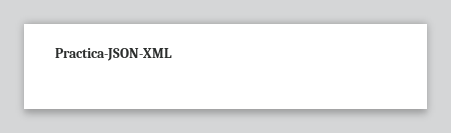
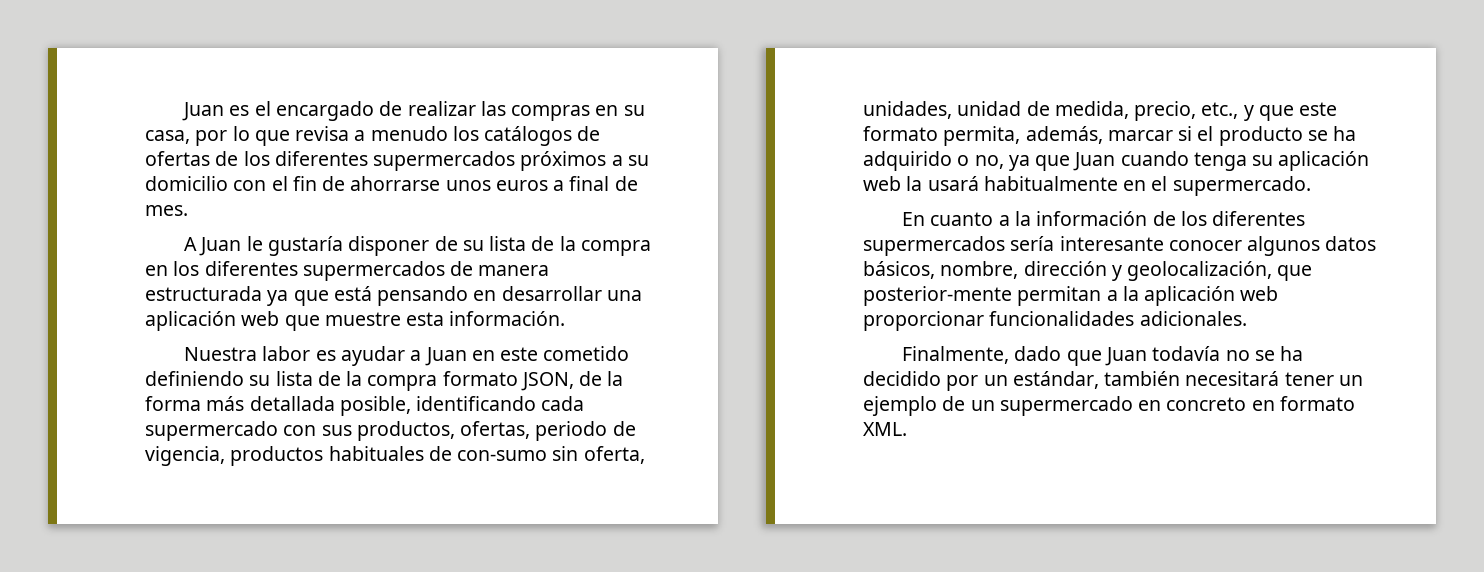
- Practica-JSON-XML
+ Juan es el encargado de realizar las compras en su casa, por lo que revisa a menudo los catálogos de ofertas de los diferentes supermercados próximos a su domicilio con el fin de ahorrarse unos euros a final de mes.
+ A Juan le gustaría disponer de su lista de la compra en los diferentes supermercados de manera estructurada ya que está pensando en desarrollar una aplicación web que muestre esta información.
+ Nuestra labor es ayudar a Juan en este cometido definiendo su lista de la compra formato JSON, de la forma más detallada posible, identificando cada supermercado con sus productos, ofertas, periodo de vigencia, productos habituales de con-sumo sin oferta, unidades, unidad de medida, precio, etc., y que este formato permita, además, marcar si el producto se ha adquirido o no, ya que Juan cuando tenga su aplicación web la usará habitualmente en el supermercado.
+ En cuanto a la información de los diferentes supermercados sería interesante conocer algunos datos básicos, nombre, dirección y geolocalización, que posterior-mente permitan a la aplicación web proporcionar funcionalidades adicionales.
+ Finalmente, dado que Juan todavía no se ha decidido por un estándar, también necesitará tener un ejemplo de un supermercado en concreto en formato XML.

